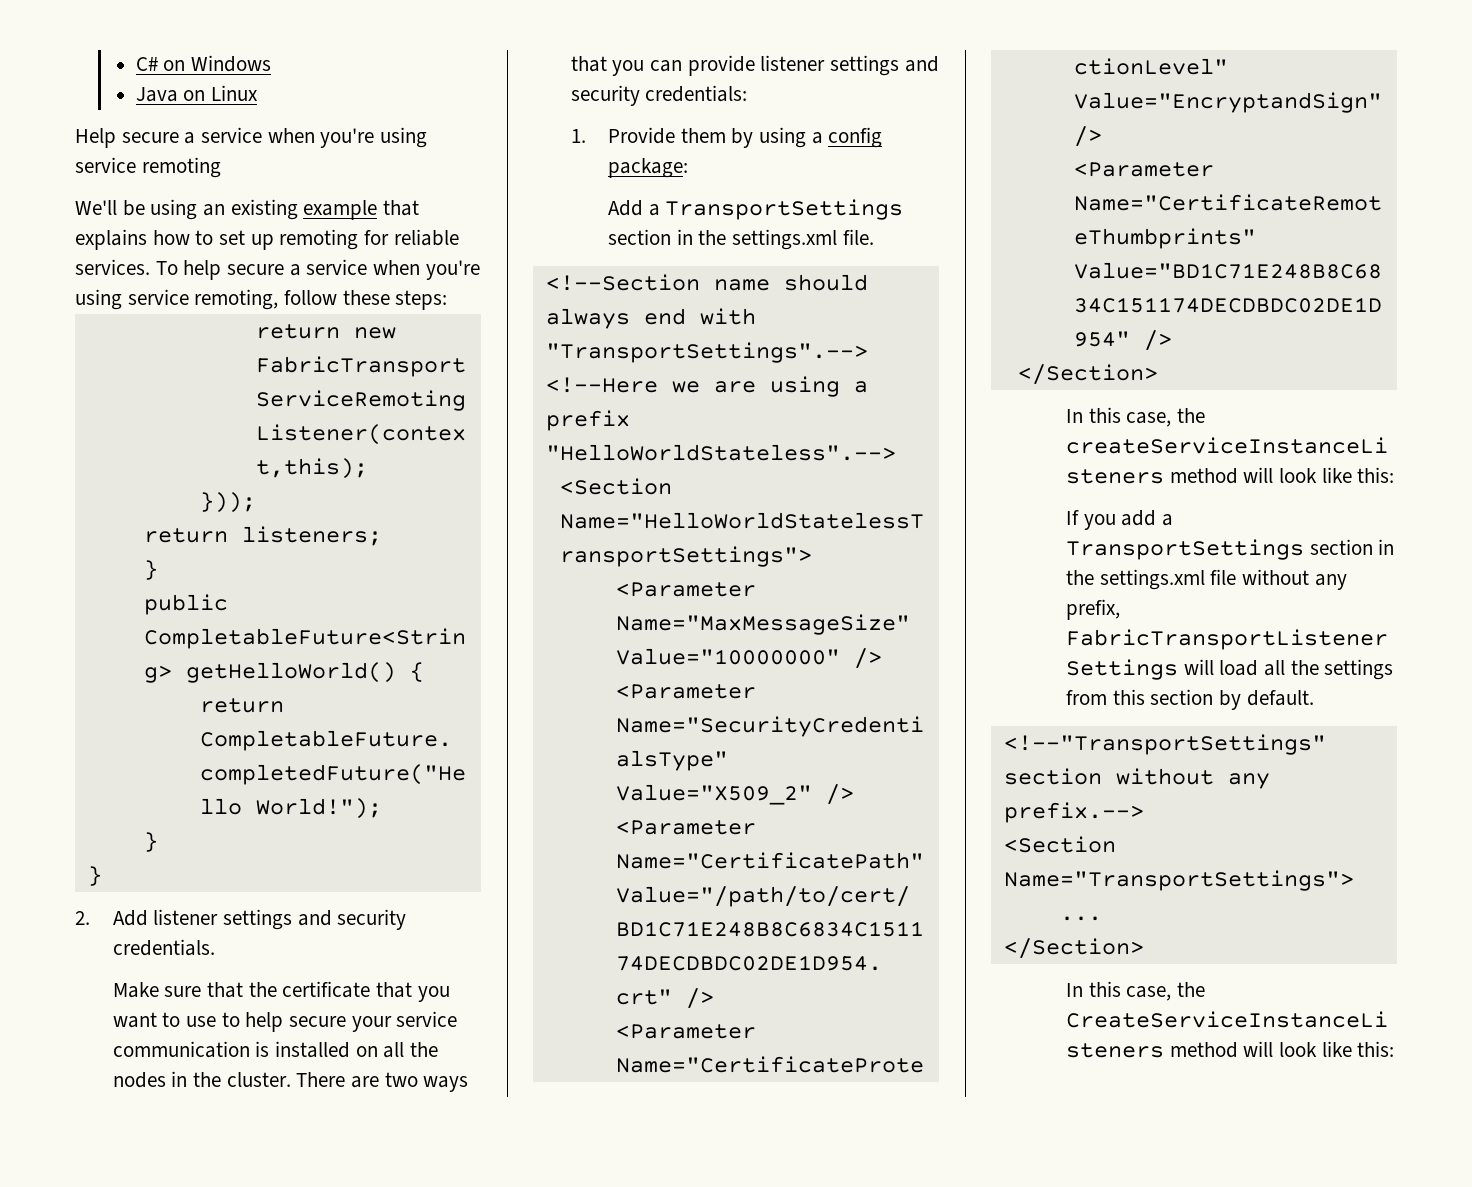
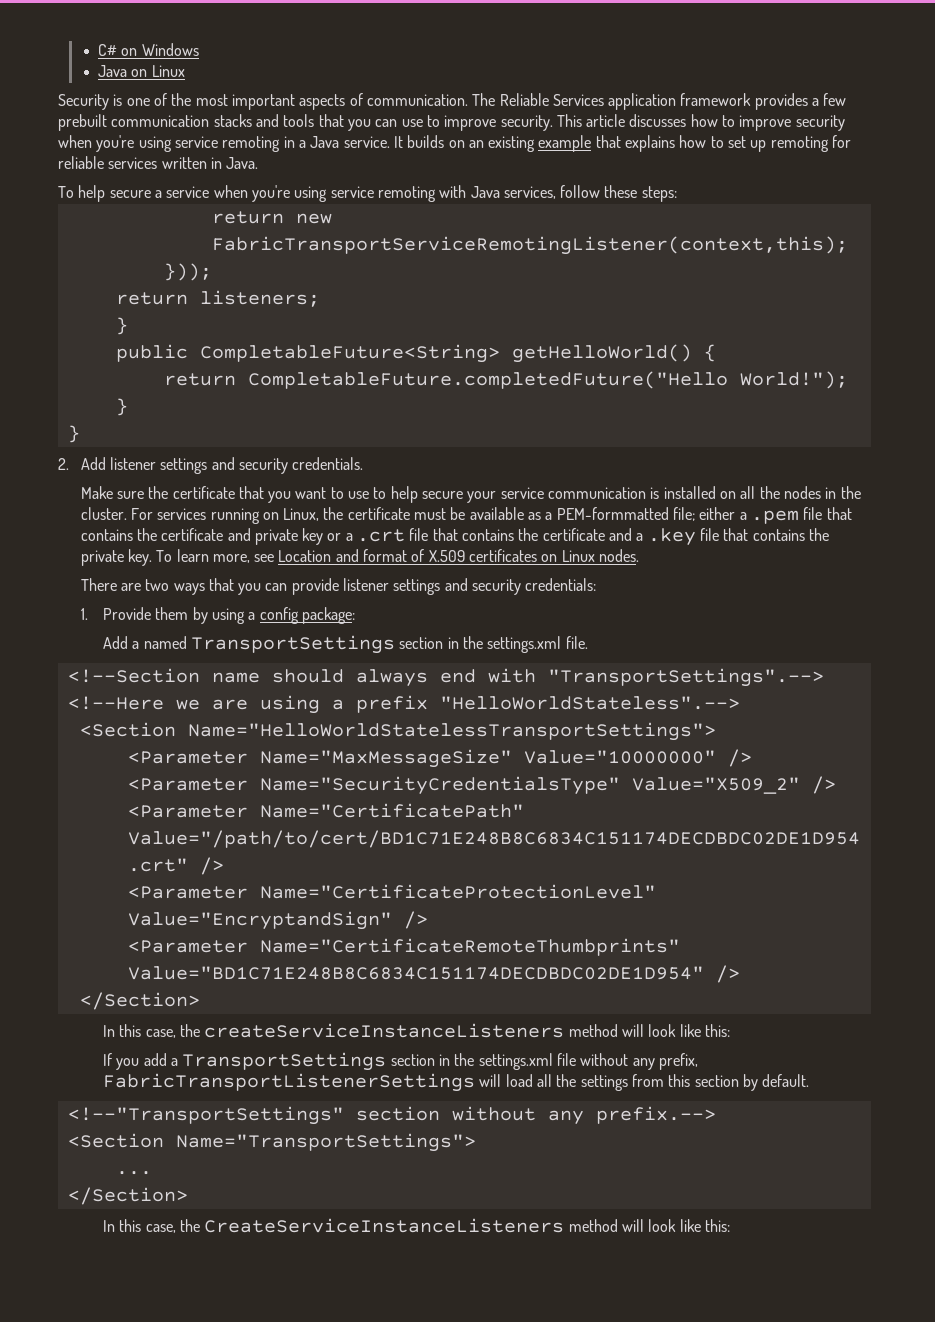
- Help secure a service when you're using service remoting
- We'll be using an existing example that explains how to set up remoting for reliable services. To help secure a service when you're using service remoting, follow these steps:
+ Security is one of the most important aspects of communication. The Reliable Services application framework provides a few prebuilt communication stacks and tools that you can use to improve security. This article discusses how to improve security when you're using service remoting in a Java service. It builds on an existing example that explains how to set up remoting for reliable services written in Java.
+ To help secure a service when you're using service remoting with Java services, follow these steps:
- Make sure that the certificate that you want to use to help secure your service communication is installed on all the nodes in the cluster. There are two ways that you can provide listener settings and security credentials:
+ Make sure the certificate that you want to use to help secure your service communication is installed on all the nodes in the cluster. For services running on Linux, the certificate must be available as a PEM-formmatted file; either a .pem file that contains the certificate and private key or a .crt file that contains the certificate and a .key file that contains the private key. To learn more, see Location and format of X.509 certificates on Linux nodes.
+ There are two ways that you can provide listener settings and security credentials:
- Add a TransportSettings section in the settings.xml file.
+ Add a named TransportSettings section in the settings.xml file.

